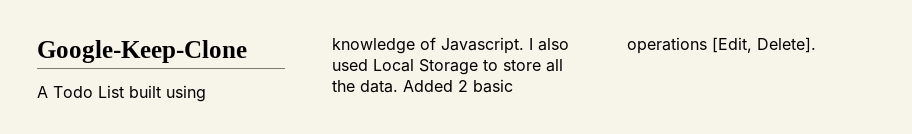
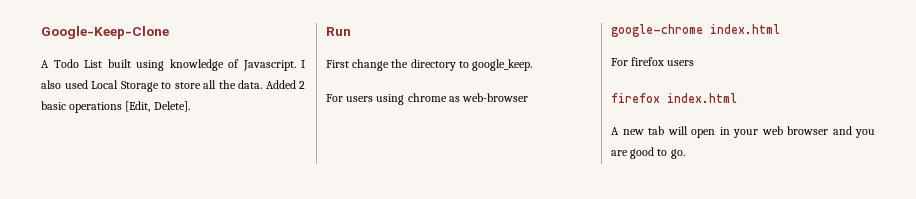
+ Run
+ First change the directory to google_keep.
+ For users using chrome as web-browser
+ google-chrome index.html
+ For firefox users
+ firefox index.html
+ A new tab will open in your web browser and you are good to go.

